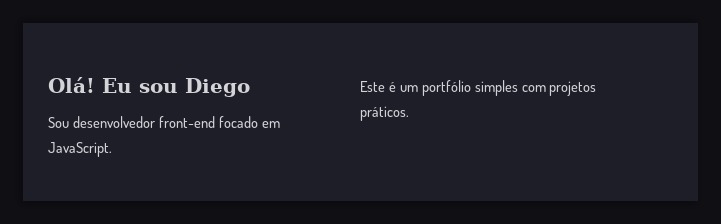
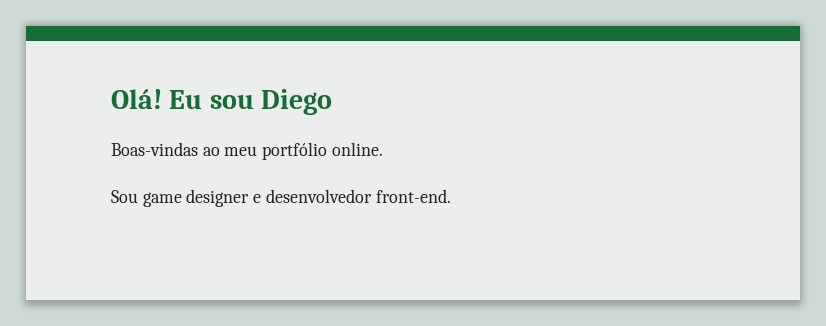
- Sou desenvolvedor front-end focado em JavaScript.
- Este é um portfólio simples com projetos práticos.
+ Boas-vindas ao meu portfólio online.
+ Sou game designer e desenvolvedor front-end.

